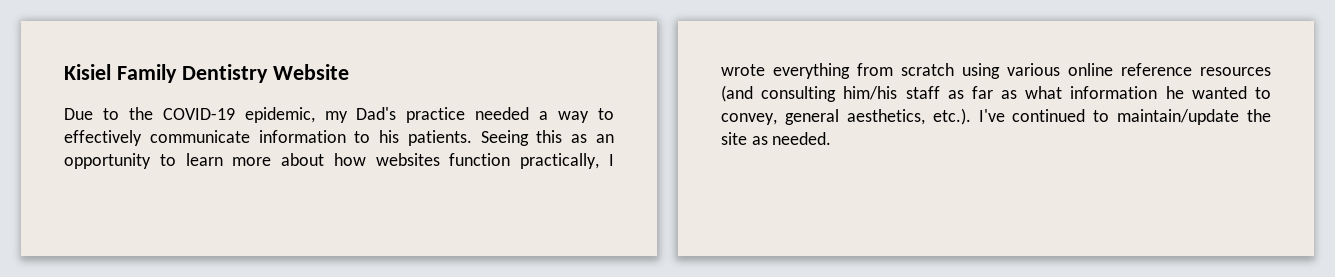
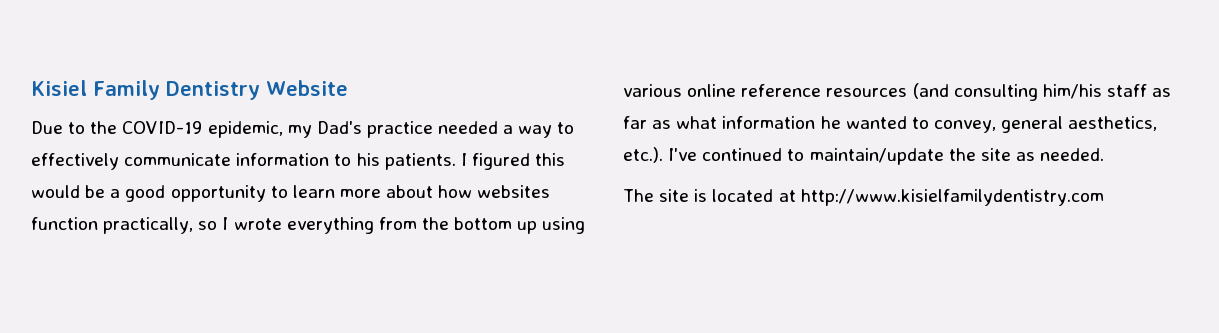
- Seeing this as an opportunity to learn more about how websites function practically, I wrote everything from scratch using various online reference resources (and consulting him/his staff as far as what information he wanted to convey, general aesthetics, etc.). I've continued to maintain/update the site as needed.
+ I figured this would be a good opportunity to learn more about how websites function practically, so I wrote everything from the bottom up using various online reference resources (and consulting him/his staff as far as what information he wanted to convey, general aesthetics, etc.). I've continued to maintain/update the site as needed.
+ The site is located at http://www.kisielfamilydentistry.com

